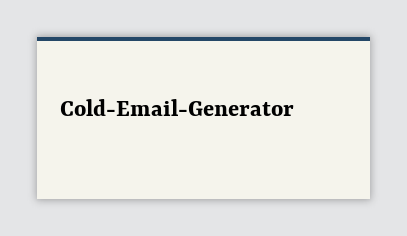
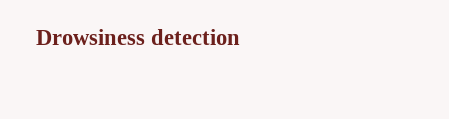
- Cold-Email-Generator
+ Drowsiness detection

